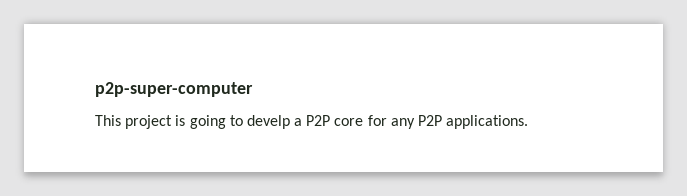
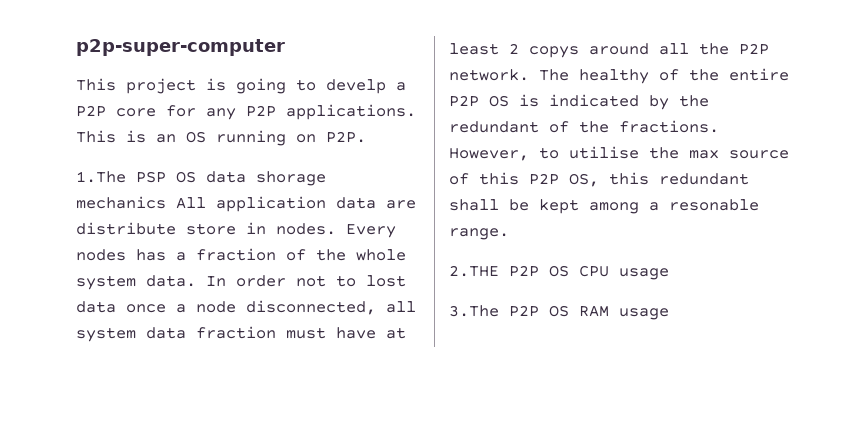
+ This is an OS running on P2P.
+ 1.The PSP OS data shorage mechanics All application data are distribute store in nodes. Every nodes has a fraction of the whole system data. In order not to lost data once a node disconnected, all system data fraction must have at least 2 copys around all the P2P network. The healthy of the entire P2P OS is indicated by the redundant of the fractions. However, to utilise the max source of this P2P OS, this redundant shall be kept among a resonable range.
+ 2.THE P2P OS CPU usage
+ 3.The P2P OS RAM usage

